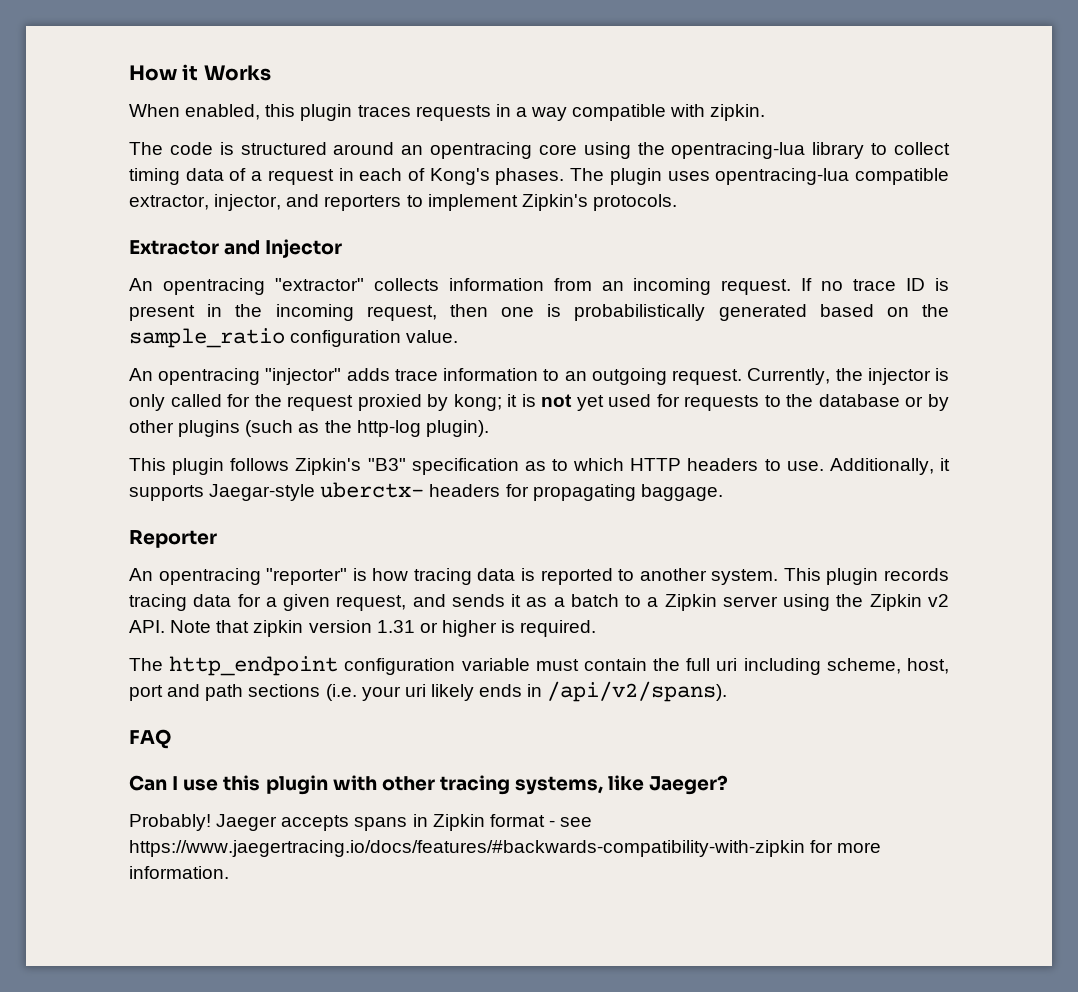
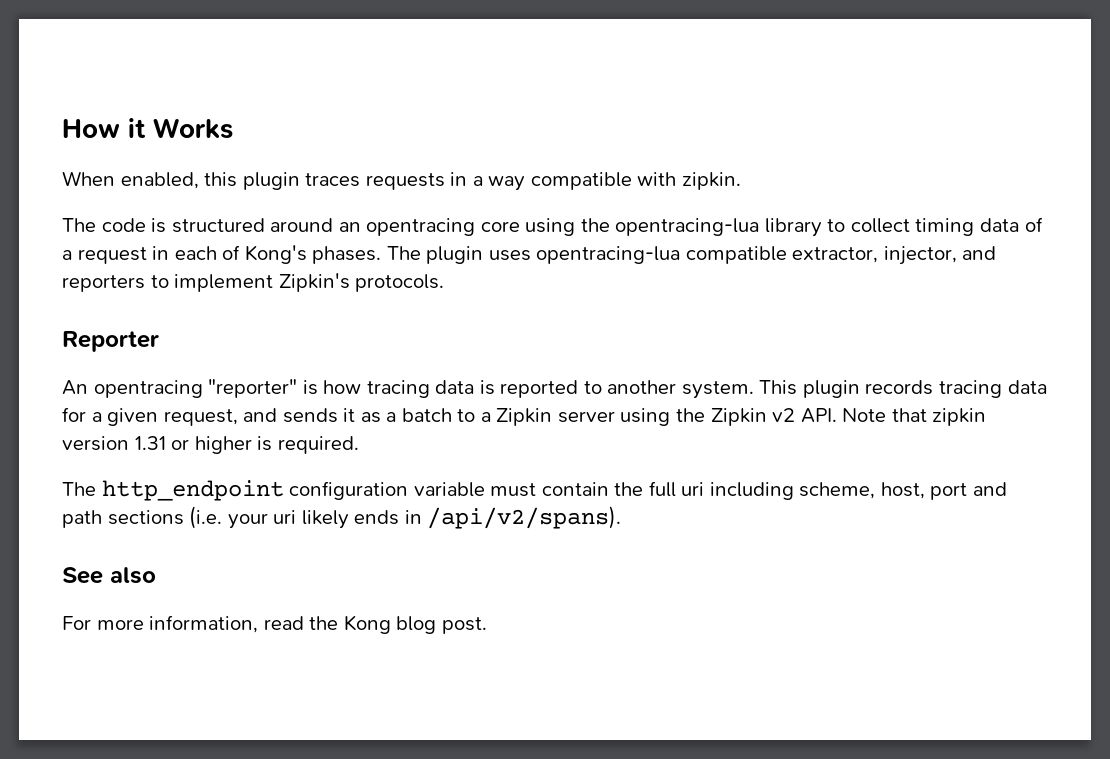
- Extractor and Injector
- An opentracing "extractor" collects information from an incoming request. If no trace ID is present in the incoming request, then one is probabilistically generated based on the sample_ratio configuration value.
- An opentracing "injector" adds trace information to an outgoing request. Currently, the injector is only called for the request proxied by kong; it is not yet used for requests to the database or by other plugins (such as the http-log plugin).
- This plugin follows Zipkin's "B3" specification as to which HTTP headers to use. Additionally, it supports Jaegar-style uberctx- headers for propagating baggage.
- FAQ
- Can I use this plugin with other tracing systems, like Jaeger?
- Probably! Jaeger accepts spans in Zipkin format - see https://www.jaegertracing.io/docs/features/#backwards-compatibility-with-zipkin for more information.
+ See also
+ For more information, read the Kong blog post.

